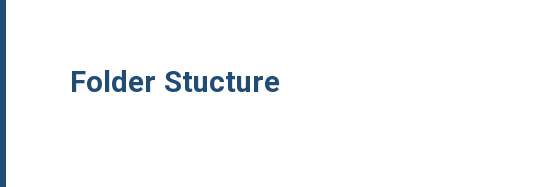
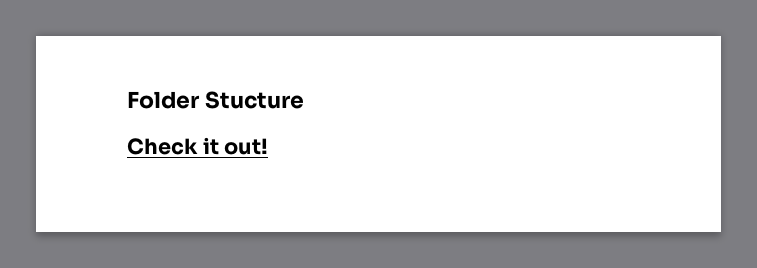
+ Check it out!

